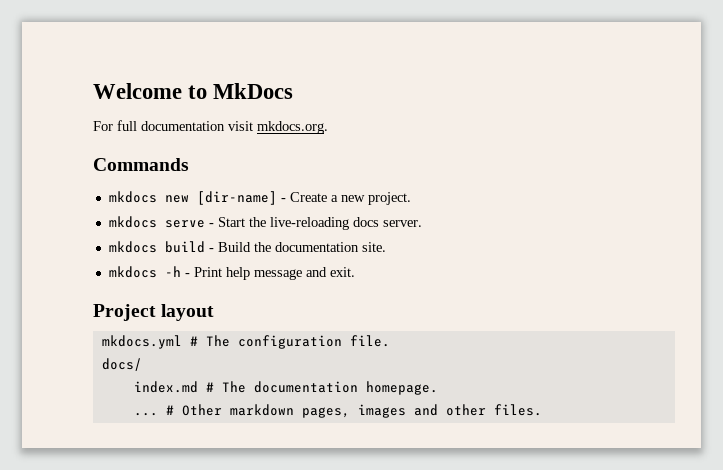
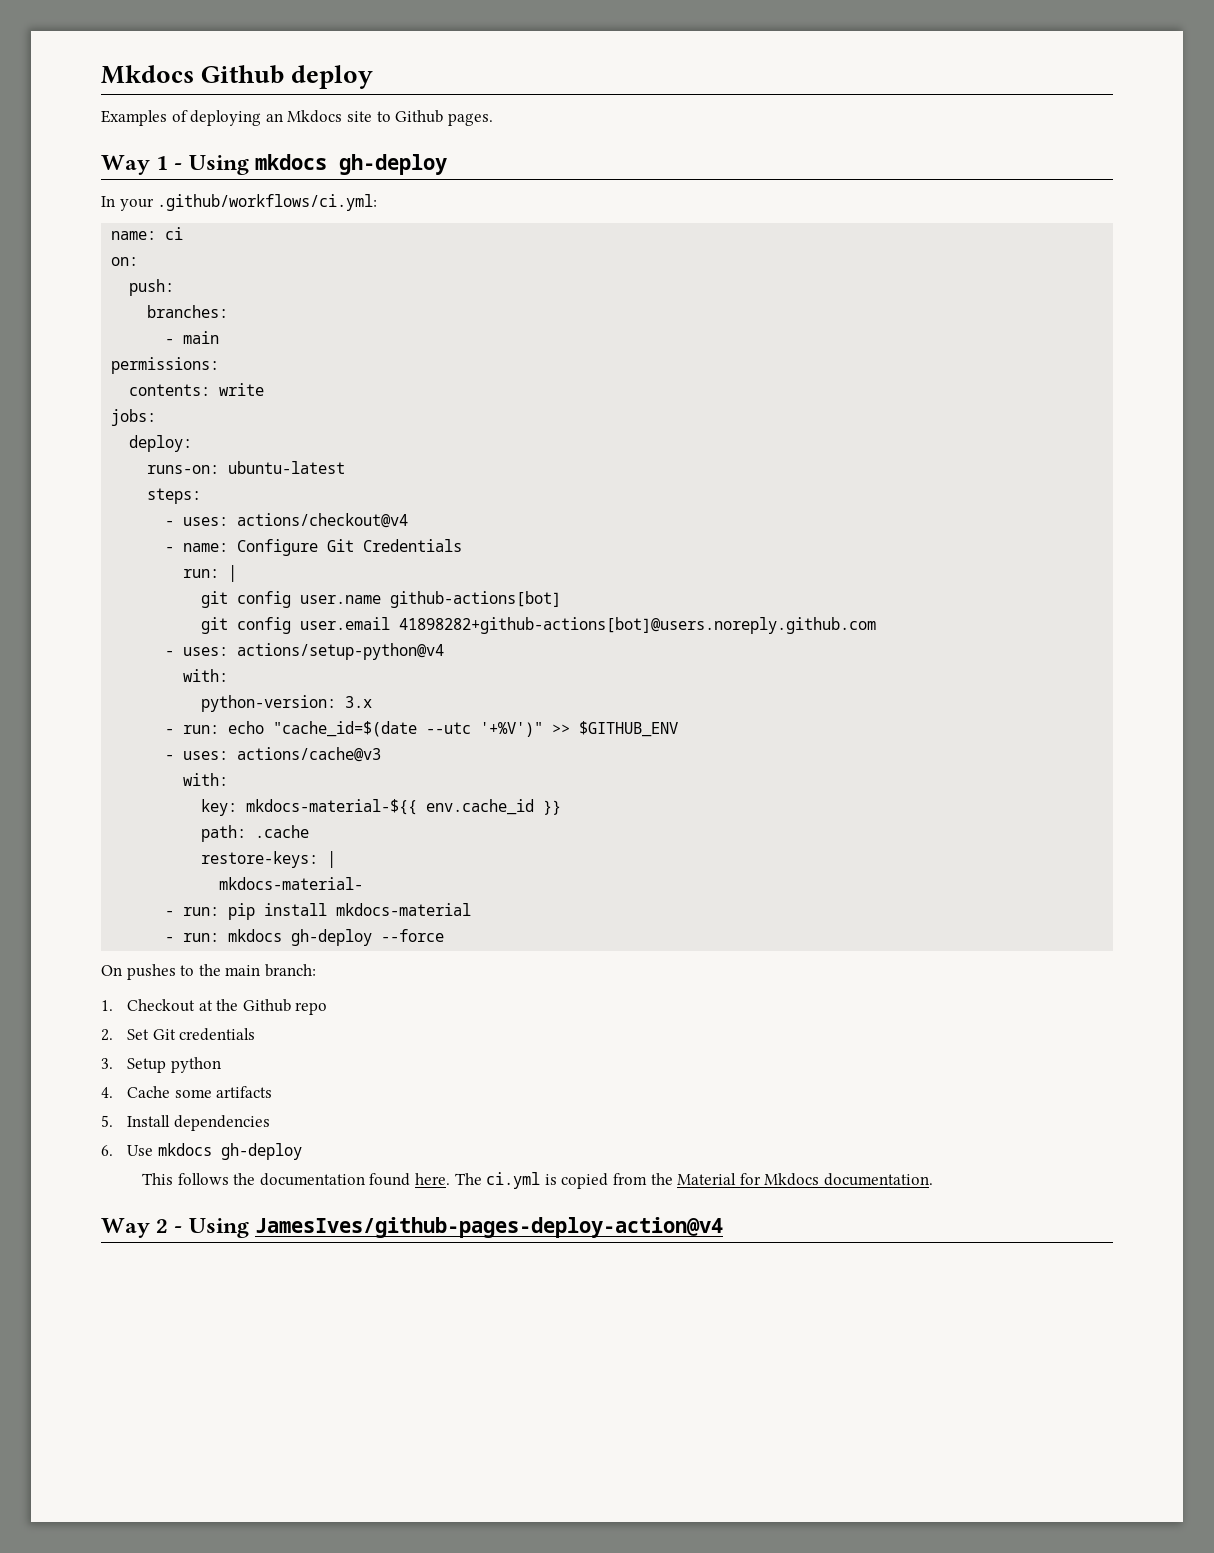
- Welcome to MkDocs
- For full documentation visit mkdocs.org.
- Commands
- mkdocs new [dir-name] - Create a new project.
- mkdocs serve - Start the live-reloading docs server.
- mkdocs build - Build the documentation site.
- mkdocs -h - Print help message and exit.
- Project layout
- mkdocs.yml # The configuration file.
- docs/
- index.md # The documentation homepage.
- ... # Other markdown pages, images and other files.
+ Mkdocs Github deploy
+ Examples of deploying an Mkdocs site to Github pages.
+ Way 1 - Using mkdocs gh-deploy
+ In your .github/workflows/ci.yml:
+ name: ci
+ on:
+ push:
+ branches:
+ - main
+ permissions:
+ contents: write
+ jobs:
+ deploy:
+ runs-on: ubuntu-latest
+ steps:
+ - uses: actions/checkout@v4
+ - name: Configure Git Credentials
+ run: |
+ git config user.name github-actions[bot]
+ git config user.email 41898282+github-actions[bot]@users.noreply.github.com
+ - uses: actions/setup-python@v4
+ with:
+ python-version: 3.x
+ - run: echo "cache_id=$(date --utc '+%V')" >> $GITHUB_ENV
+ - uses: actions/cache@v3
+ with:
+ key: mkdocs-material-${{ env.cache_id }}
+ path: .cache
+ restore-keys: |
+ mkdocs-material-
+ - run: pip install mkdocs-material
+ - run: mkdocs gh-deploy --force
+ On pushes to the main branch:
+ 1. Checkout at the Github repo
+ 2. Set Git credentials
+ 3. Setup python
+ 4. Cache some artifacts
+ 5. Install dependencies
+ 6. Use mkdocs gh-deploy
+ This follows the documentation found here. The ci.yml is copied from the Material for Mkdocs documentation.
+ Way 2 - Using JamesIves/github-pages-deploy-action@v4

